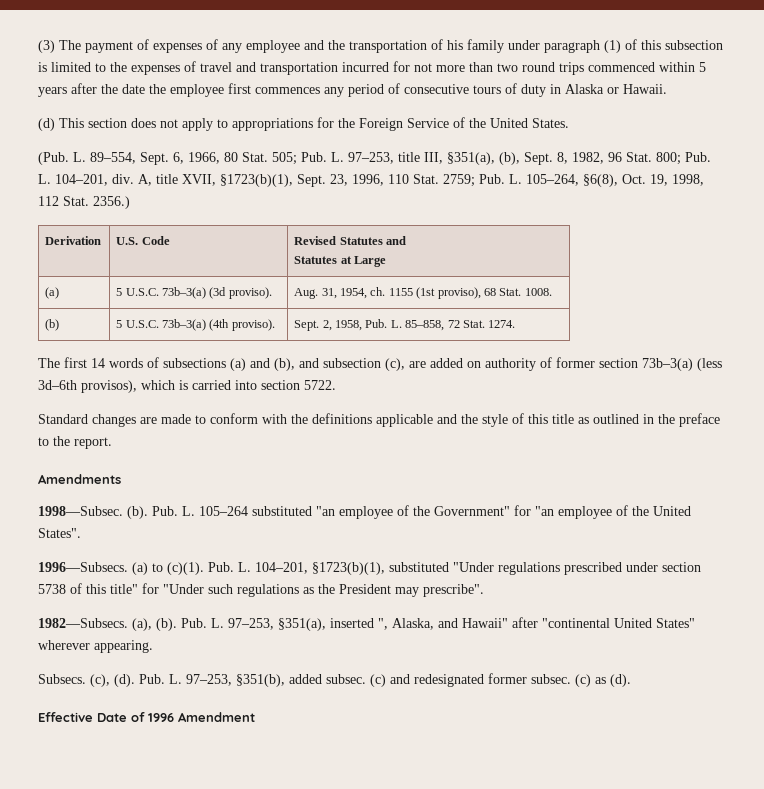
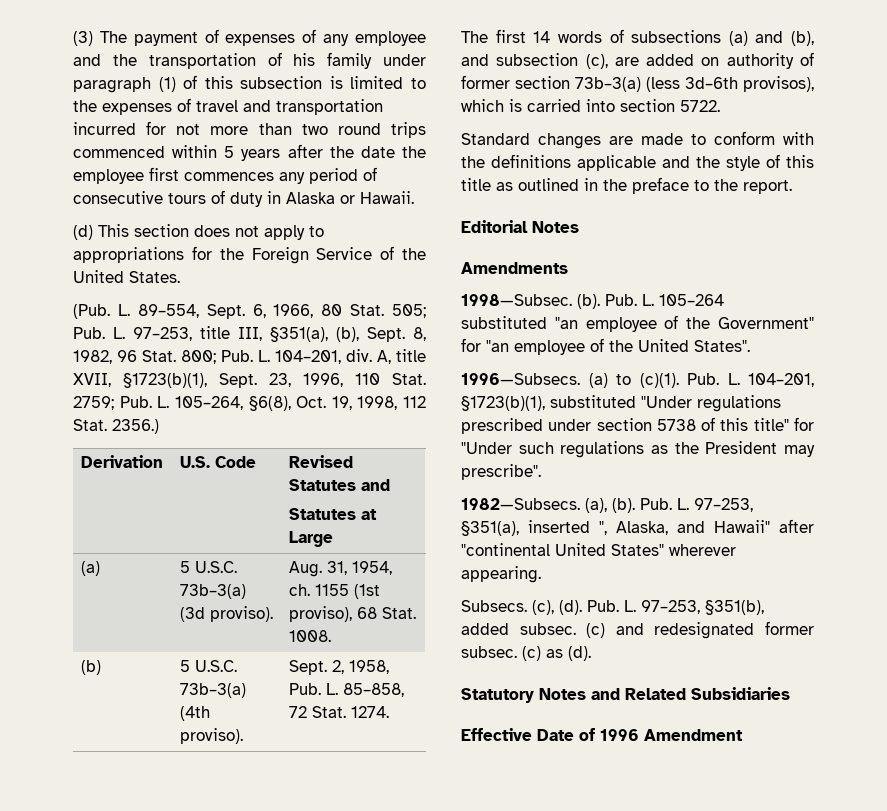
+ Editorial Notes
+ Statutory Notes and Related Subsidiaries

